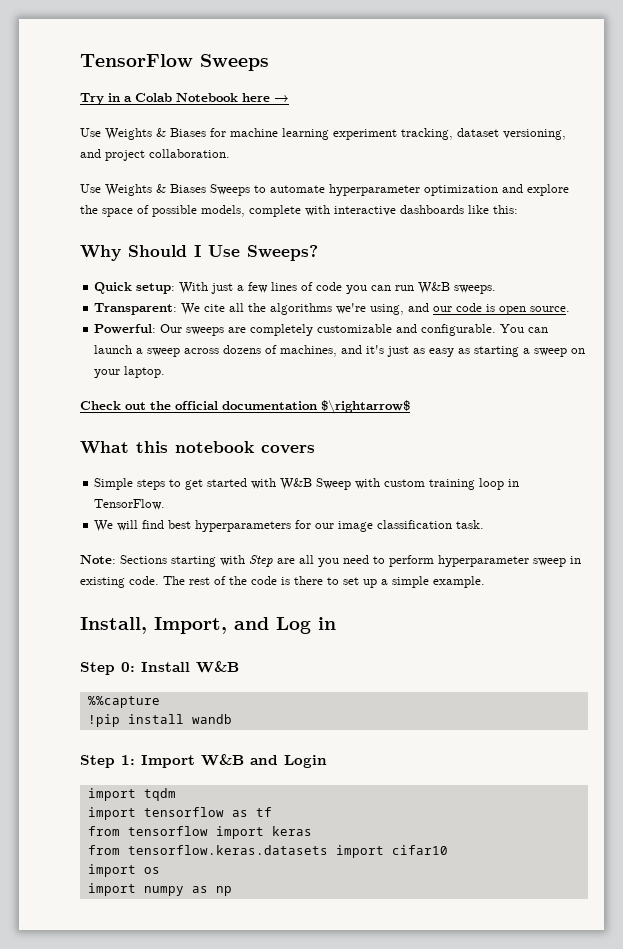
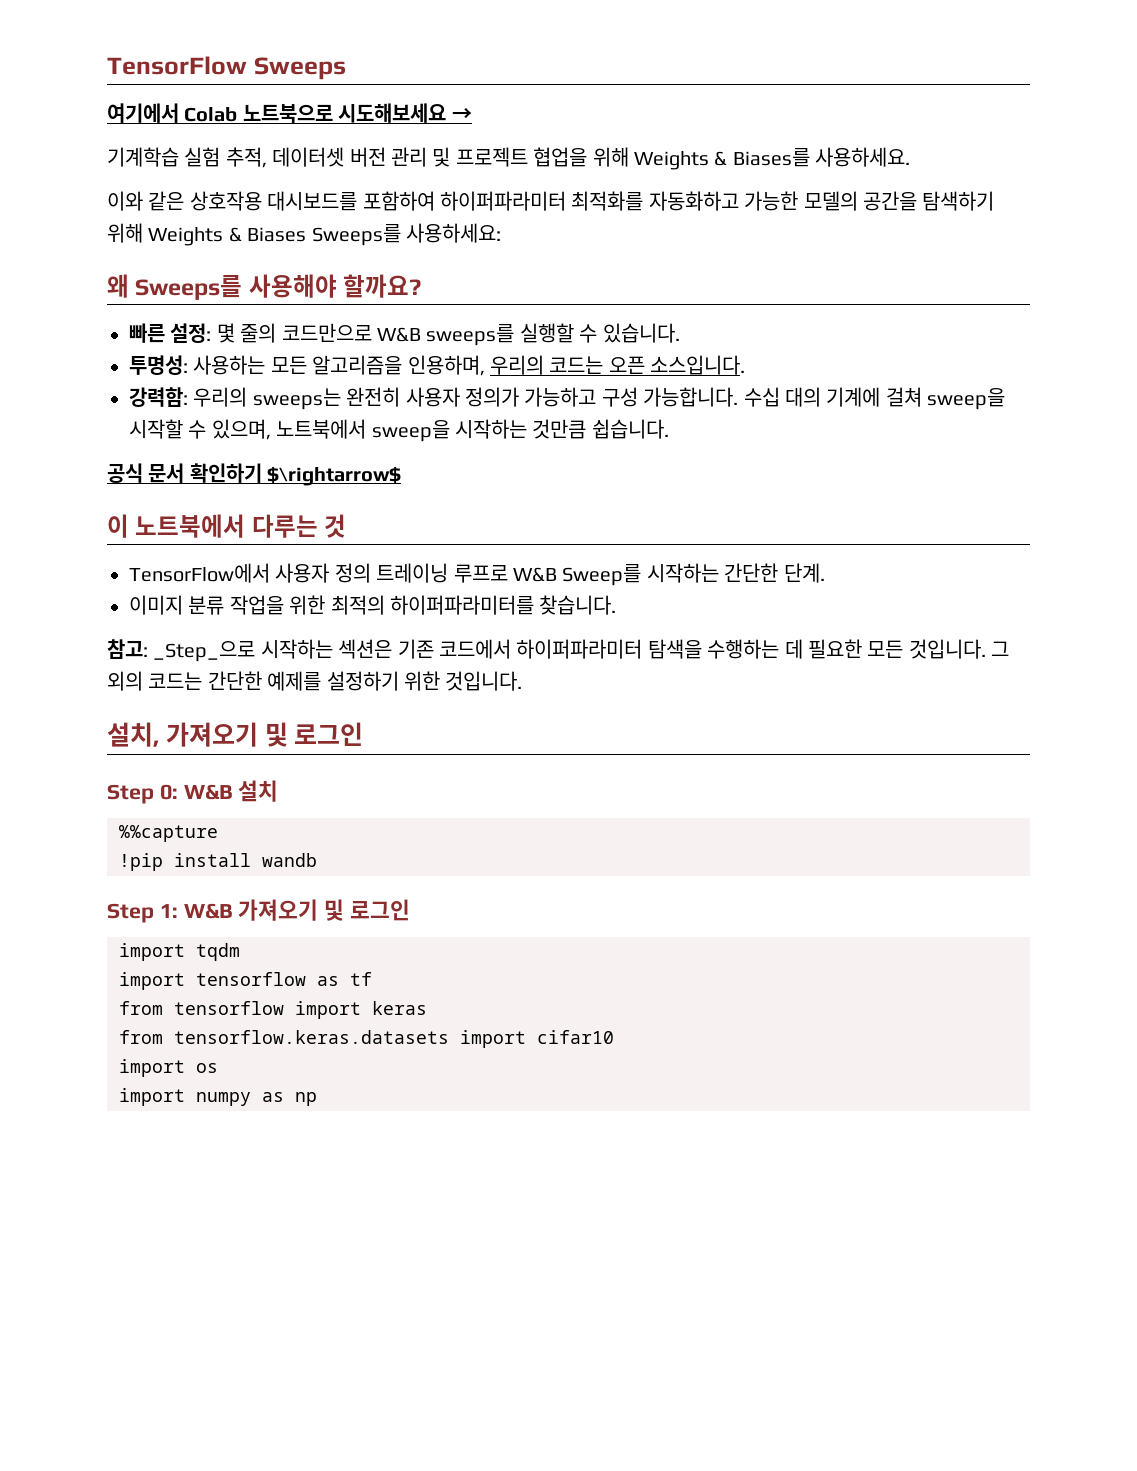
- Try in a Colab Notebook here →
- Use Weights & Biases for machine learning experiment tracking, dataset versioning, and project collaboration.
- Use Weights & Biases Sweeps to automate hyperparameter optimization and explore the space of possible models, complete with interactive dashboards like this:
- Why Should I Use Sweeps?
- Quick setup: With just a few lines of code you can run W&B sweeps.
- Transparent: We cite all the algorithms we're using, and our code is open source.
- Powerful: Our sweeps are completely customizable and configurable. You can launch a sweep across dozens of machines, and it's just as easy as starting a sweep on your laptop.
- Check out the official documentation $\rightarrow$
- What this notebook covers
- Simple steps to get started with W&B Sweep with custom training loop in TensorFlow.
- We will find best hyperparameters for our image classification task.
- Note: Sections starting with Step are all you need to perform hyperparameter sweep in existing code. The rest of the code is there to set up a simple example.
- Install, Import, and Log in
+ 여기에서 Colab 노트북으로 시도해보세요 →
+ 기계학습 실험 추적, 데이터셋 버전 관리 및 프로젝트 협업을 위해 Weights & Biases를 사용하세요.
+ 이와 같은 상호작용 대시보드를 포함하여 하이퍼파라미터 최적화를 자동화하고 가능한 모델의 공간을 탐색하기 위해 Weights & Biases Sweeps를 사용하세요:
+ 왜 Sweeps를 사용해야 할까요?
+ 빠른 설정: 몇 줄의 코드만으로 W&B sweeps를 실행할 수 있습니다.
+ 투명성: 사용하는 모든 알고리즘을 인용하며, 우리의 코드는 오픈 소스입니다.
+ 강력함: 우리의 sweeps는 완전히 사용자 정의가 가능하고 구성 가능합니다. 수십 대의 기계에 걸쳐 sweep을 시작할 수 있으며, 노트북에서 sweep을 시작하는 것만큼 쉽습니다.
+ 공식 문서 확인하기 $\rightarrow$
+ 이 노트북에서 다루는 것
+ TensorFlow에서 사용자 정의 트레이닝 루프로 W&B Sweep를 시작하는 간단한 단계.
+ 이미지 분류 작업을 위한 최적의 하이퍼파라미터를 찾습니다.
+ 참고: _Step_으로 시작하는 섹션은 기존 코드에서 하이퍼파라미터 탐색을 수행하는 데 필요한 모든 것입니다. 그 외의 코드는 간단한 예제를 설정하기 위한 것입니다.
+ 설치, 가져오기 및 로그인
- Step 0: Install W&B
+ Step 0: W&B 설치
- Step 1: Import W&B and Login
+ Step 1: W&B 가져오기 및 로그인

